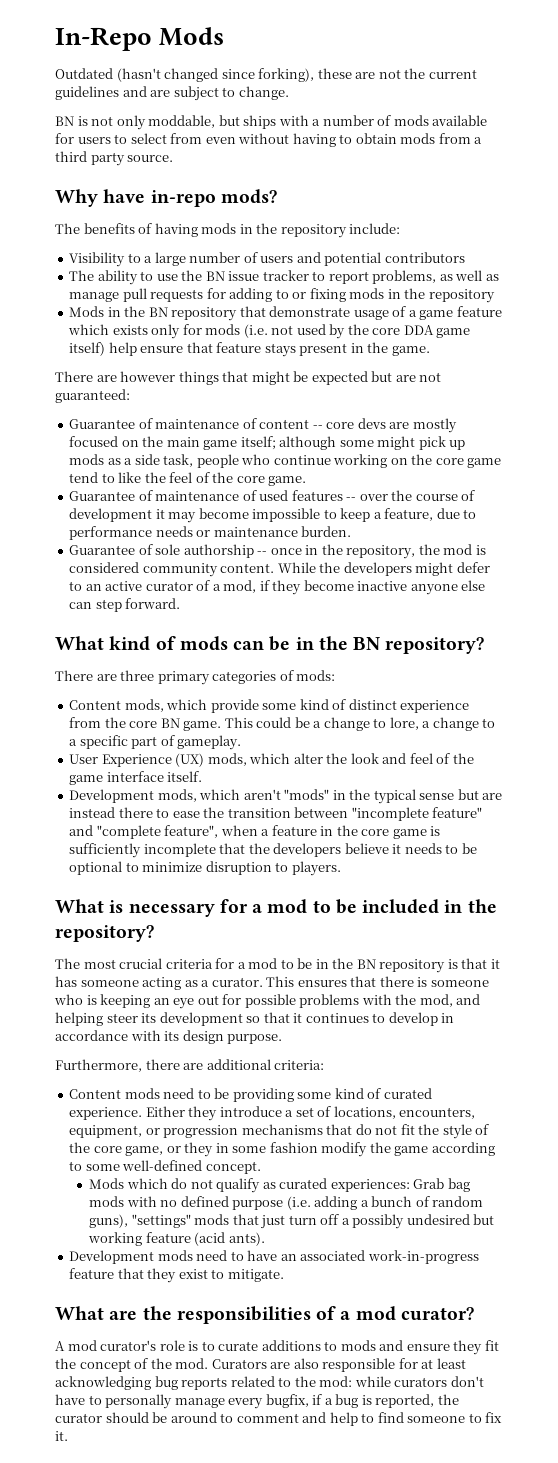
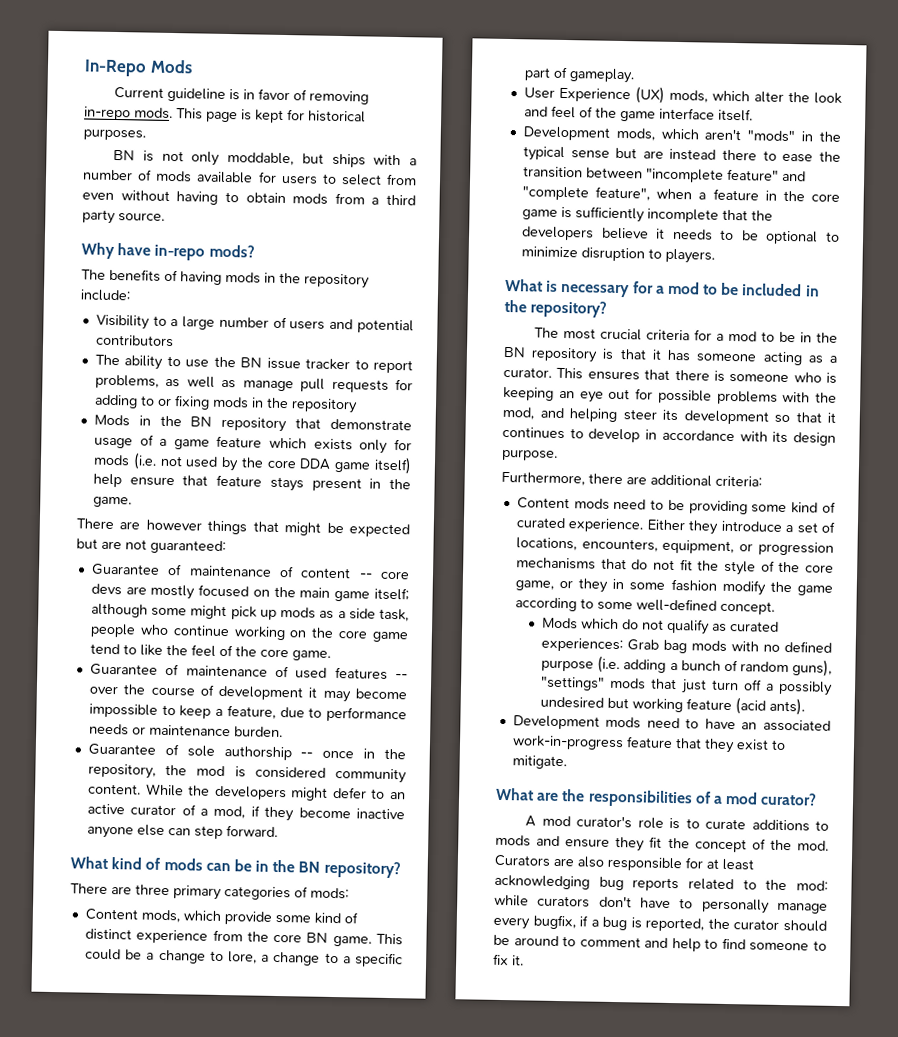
- Outdated (hasn't changed since forking), these are not the current guidelines and are subject to change.
+ Current guideline is in favor of removing in-repo mods. This page is kept for historical purposes.

